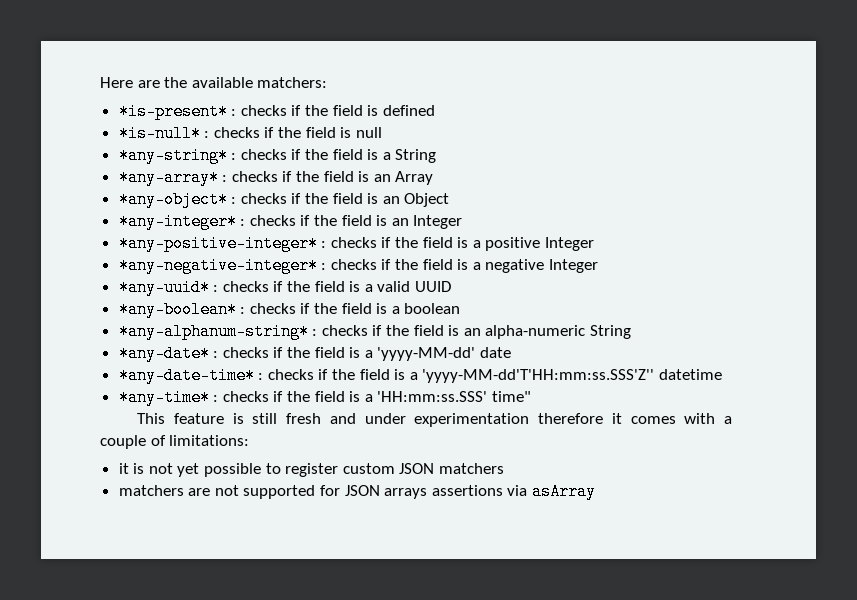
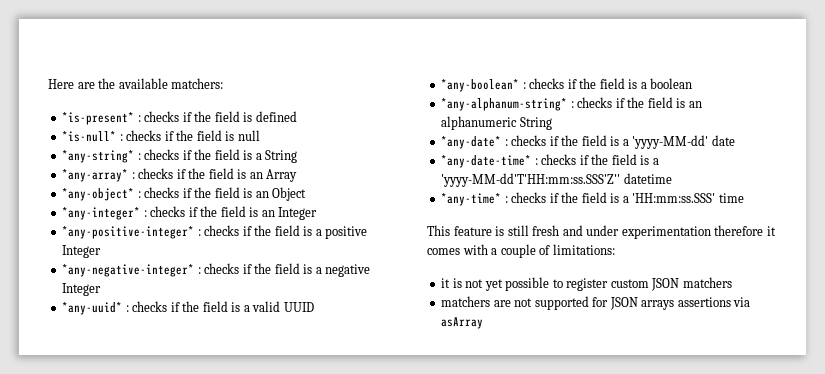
- *any-alphanum-string* : checks if the field is an alpha-numeric String
+ *any-alphanum-string* : checks if the field is an alphanumeric String
- *any-time* : checks if the field is a 'HH:mm:ss.SSS' time"
+ *any-time* : checks if the field is a 'HH:mm:ss.SSS' time

